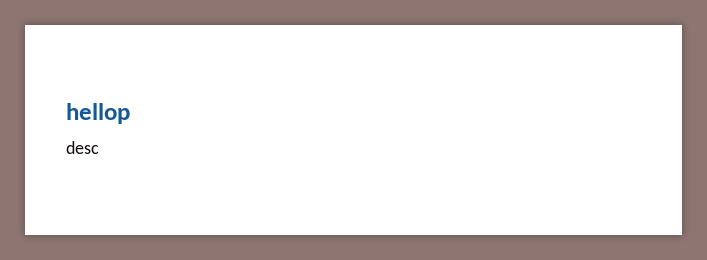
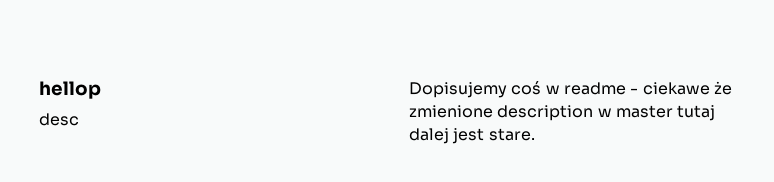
+ Dopisujemy coś w readme - ciekawe że zmienione description w master tutaj dalej jest stare.

